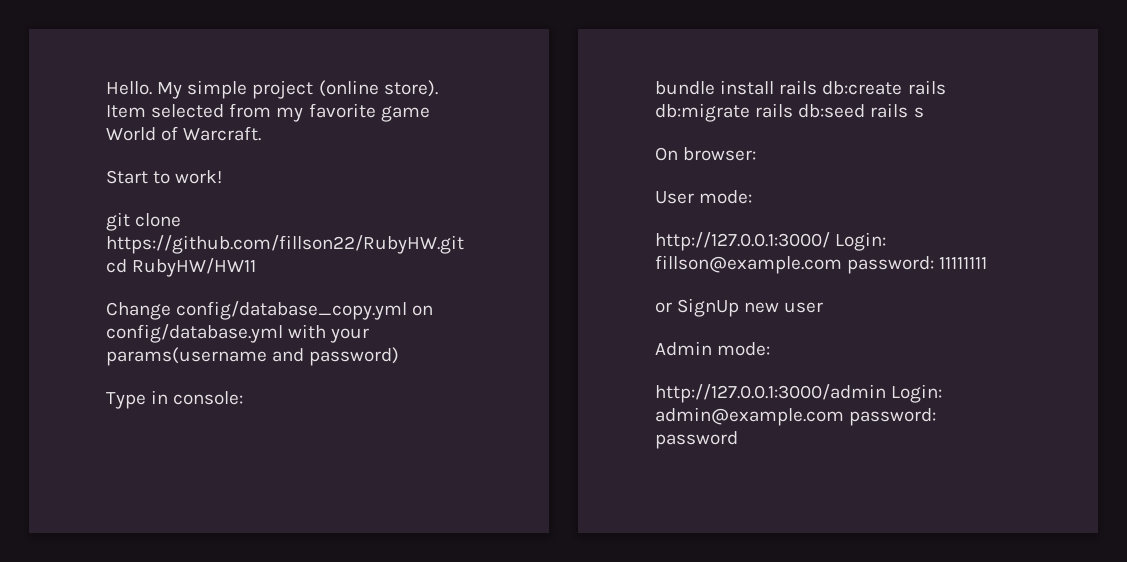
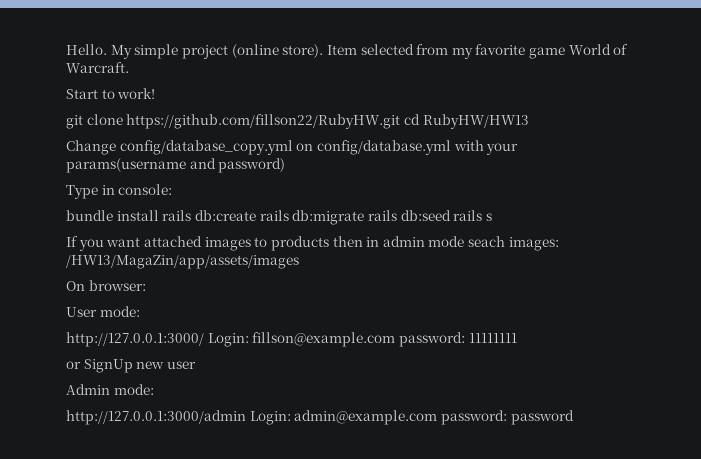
- git clone https://github.com/fillson22/RubyHW.git cd RubyHW/HW11
+ git clone https://github.com/fillson22/RubyHW.git cd RubyHW/HW13
+ If you want attached images to products then in admin mode seach images: /HW13/MagaZin/app/assets/images

